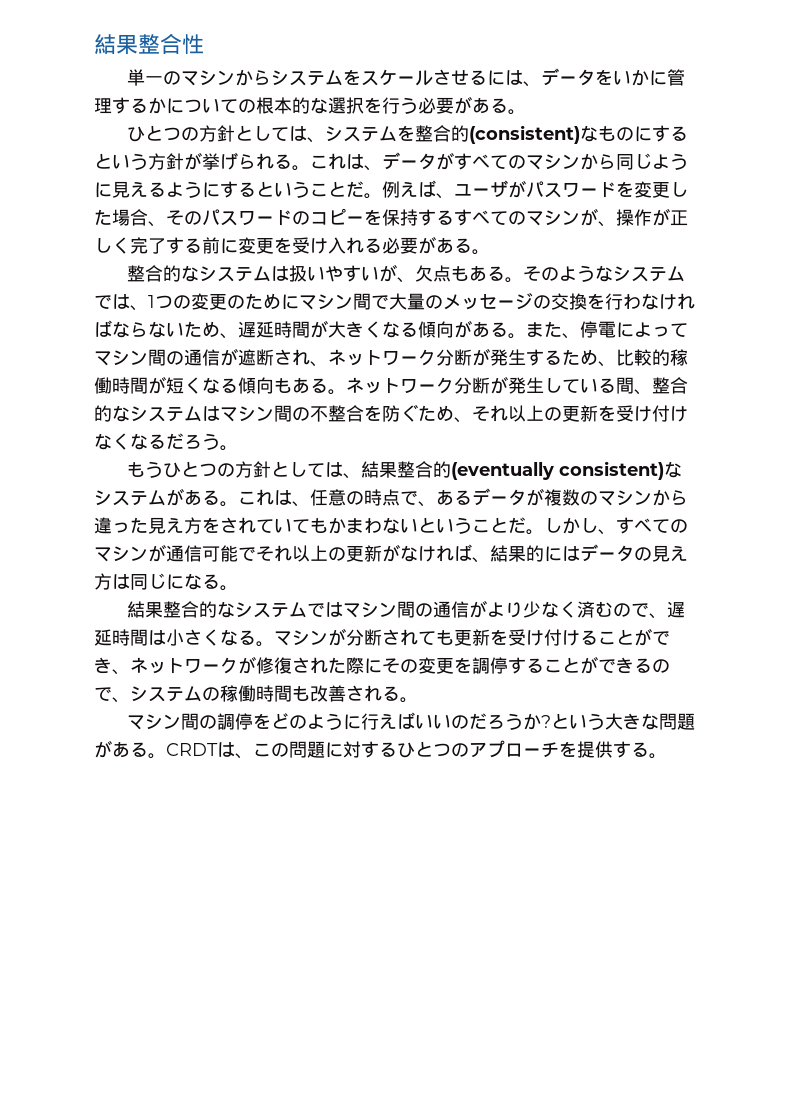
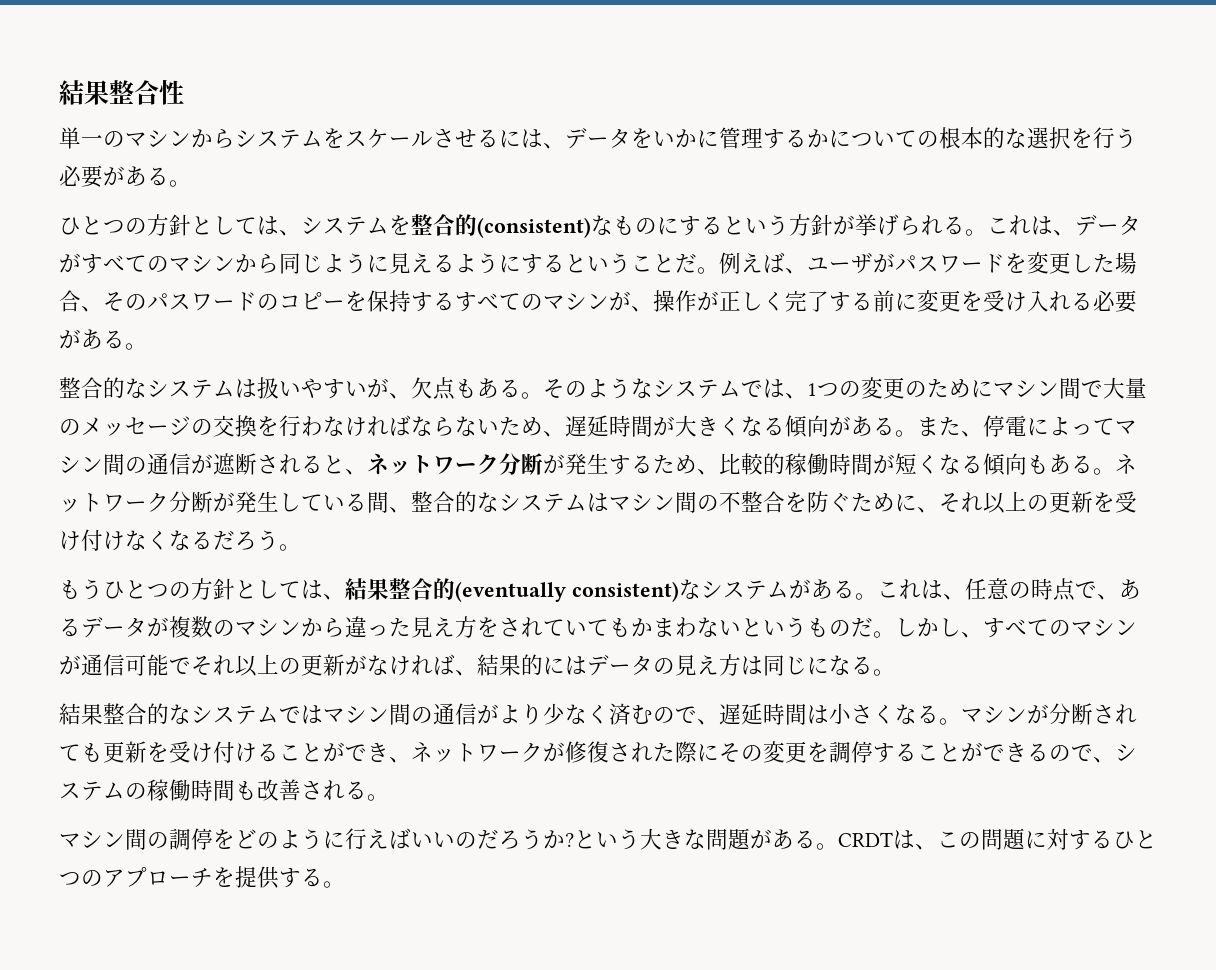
- また、停電によってマシン間の通信が遮断され、ネットワーク分断が発生するため、比較的稼働時間が短くなる傾向もある。
+ また、停電によってマシン間の通信が遮断されると、ネットワーク分断が発生するため、比較的稼働時間が短くなる傾向もある。
- ネットワーク分断が発生している間、整合的なシステムはマシン間の不整合を防ぐため、それ以上の更新を受け付けなくなるだろう。
+ ネットワーク分断が発生している間、整合的なシステムはマシン間の不整合を防ぐために、それ以上の更新を受け付けなくなるだろう。
- これは、任意の時点で、あるデータが複数のマシンから違った見え方をされていてもかまわないということだ。
+ これは、任意の時点で、あるデータが複数のマシンから違った見え方をされていてもかまわないというものだ。

